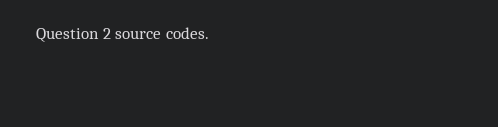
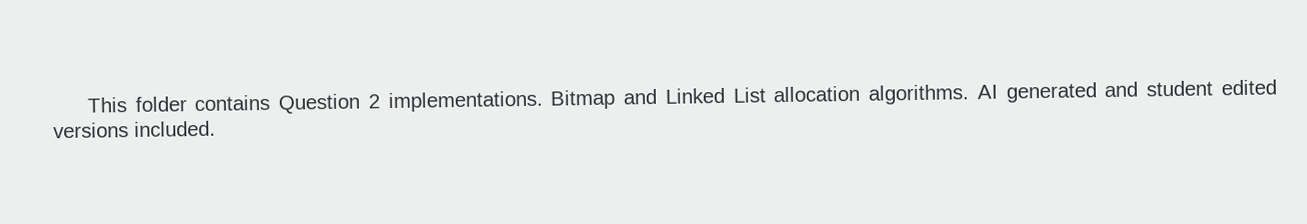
- Question 2 source codes.
+ This folder contains Question 2 implementations. Bitmap and Linked List allocation algorithms. AI generated and student edited versions included.

